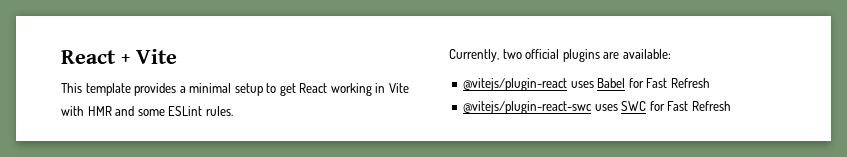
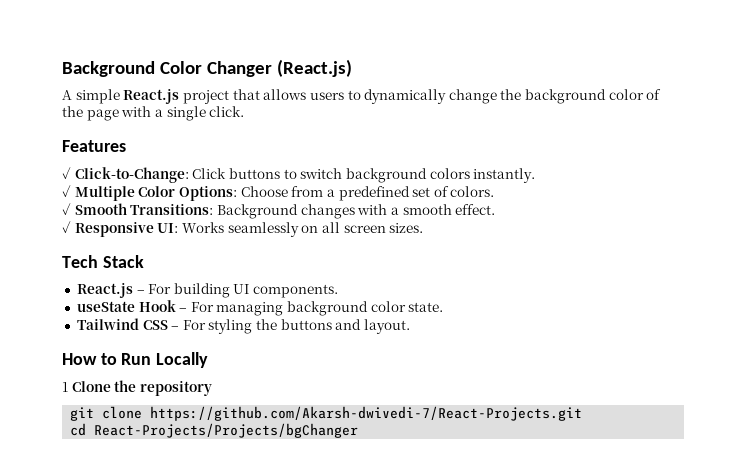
- React + Vite
- This template provides a minimal setup to get React working in Vite with HMR and some ESLint rules.
- Currently, two official plugins are available:
- @vitejs/plugin-react uses Babel for Fast Refresh
- @vitejs/plugin-react-swc uses SWC for Fast Refresh
+ Background Color Changer (React.js)
+ A simple React.js project that allows users to dynamically change the background color of the page with a single click.
+ Features
+ ✓ Click-to-Change: Click buttons to switch background colors instantly.
+ ✓ Multiple Color Options: Choose from a predefined set of colors.
+ ✓ Smooth Transitions: Background changes with a smooth effect.
+ ✓ Responsive UI: Works seamlessly on all screen sizes.
+ Tech Stack
+ React.js – For building UI components.
+ useState Hook – For managing background color state.
+ Tailwind CSS – For styling the buttons and layout.
+ How to Run Locally
+ 1 Clone the repository
+ git clone https://github.com/Akarsh-dwivedi-7/React-Projects.git
+ cd React-Projects/Projects/bgChanger

